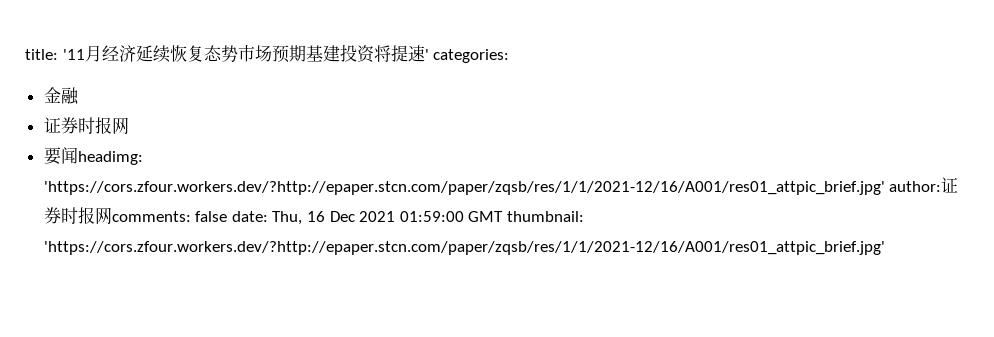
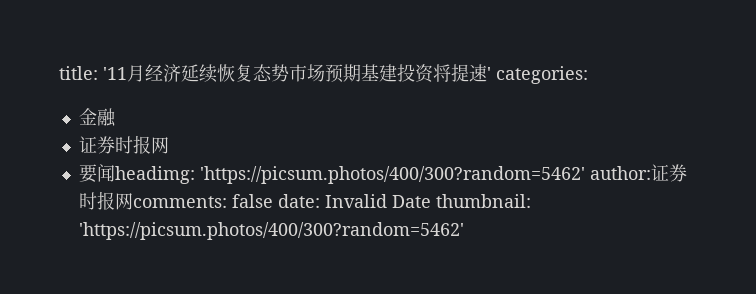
- 要闻headimg: 'https://cors.zfour.workers.dev/?http://epaper.stcn.com/paper/zqsb/res/1/1/2021-12/16/A001/res01_attpic_brief.jpg' author:证券时报网comments: false date: Thu, 16 Dec 2021 01:59:00 GMT thumbnail: 'https://cors.zfour.workers.dev/?http://epaper.stcn.com/paper/zqsb/res/1/1/2021-12/16/A001/res01_attpic_brief.jpg'
+ 要闻headimg: 'https://picsum.photos/400/300?random=5462' author:证券时报网comments: false date: Invalid Date thumbnail: 'https://picsum.photos/400/300?random=5462'

